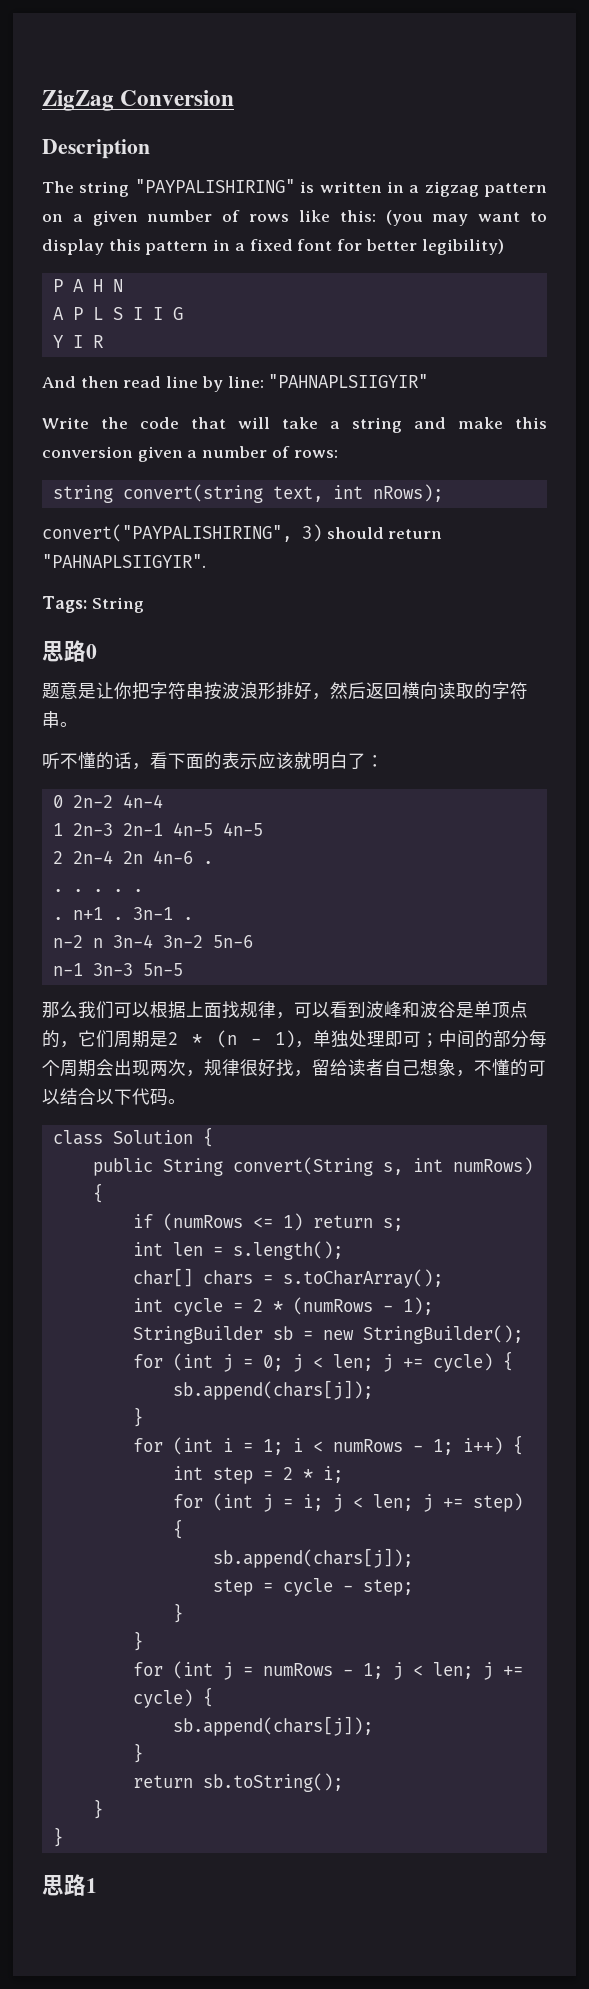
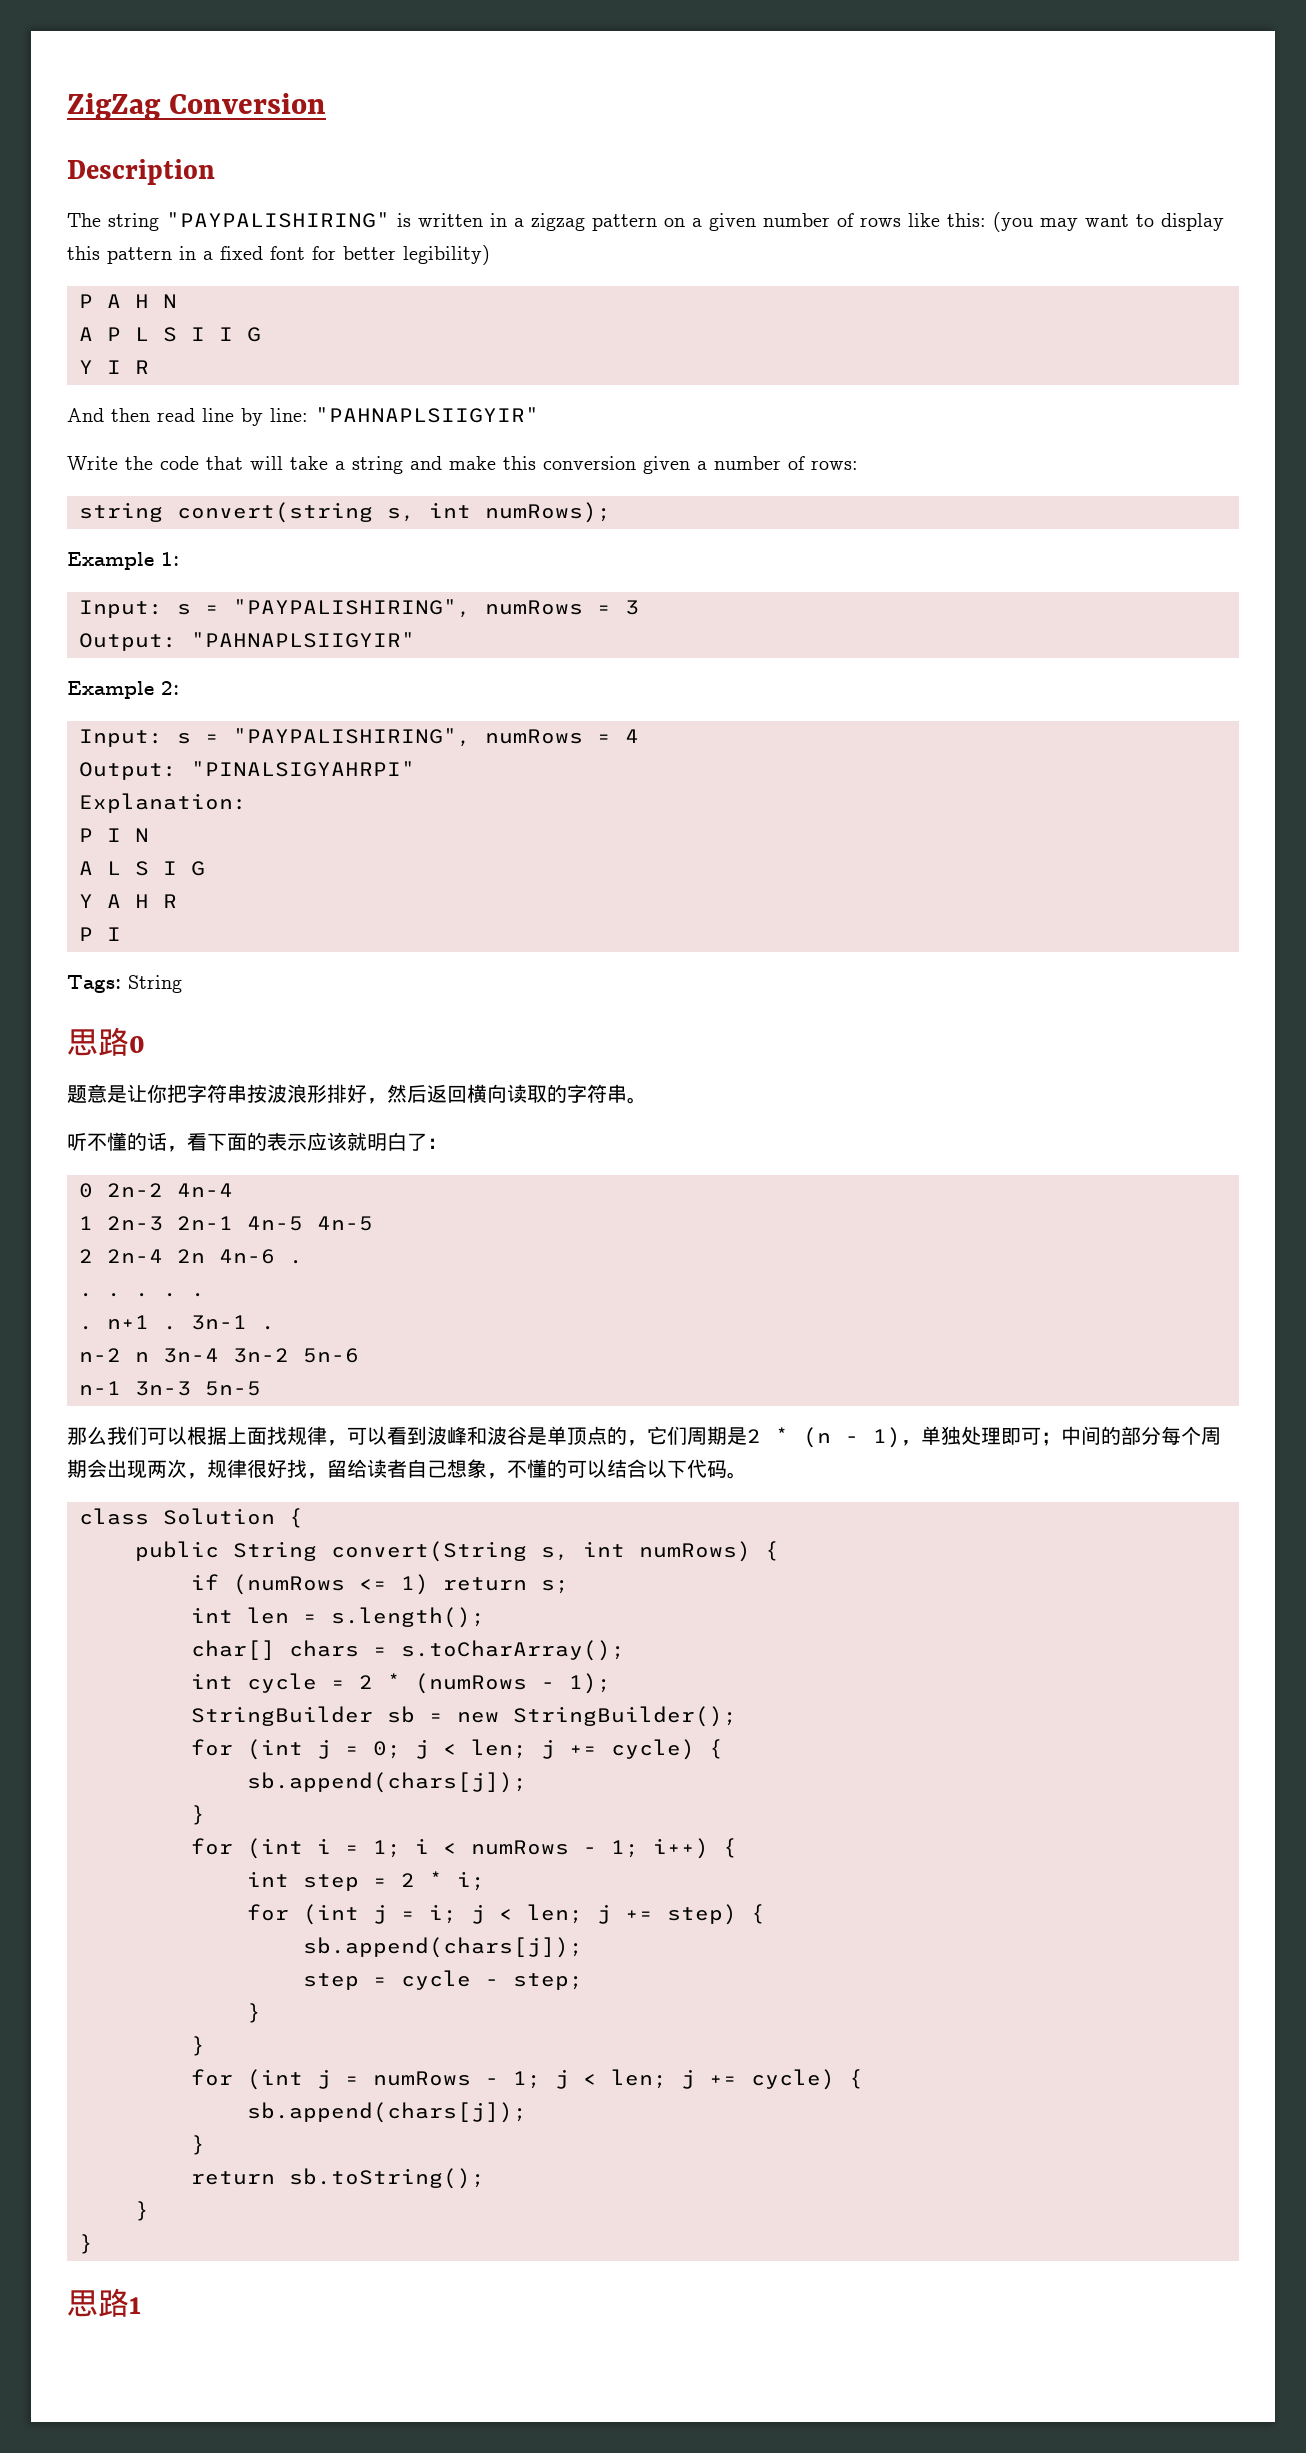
- string convert(string text, int nRows);
- convert("PAYPALISHIRING", 3) should return "PAHNAPLSIIGYIR".
+ string convert(string s, int numRows);
+ Example 1:
+ Input: s = "PAYPALISHIRING", numRows = 3
+ Output: "PAHNAPLSIIGYIR"
+ Example 2:
+ Input: s = "PAYPALISHIRING", numRows = 4
+ Output: "PINALSIGYAHRPI"
+ Explanation:
+ P I N
+ A L S I G
+ Y A H R
+ P I

